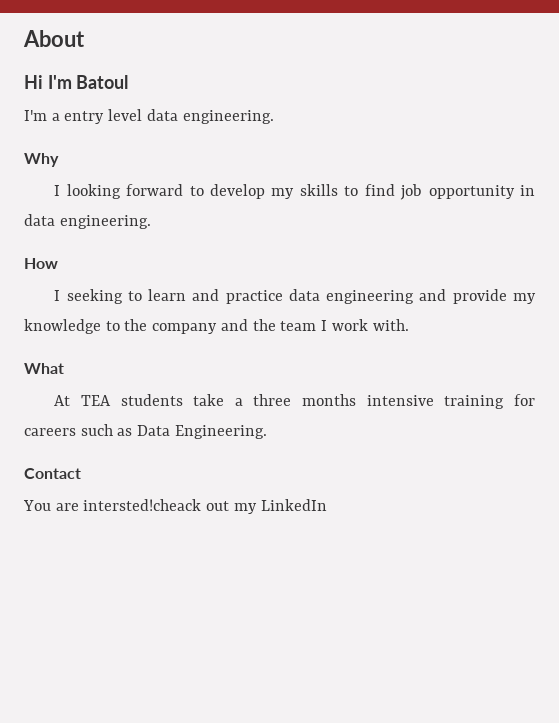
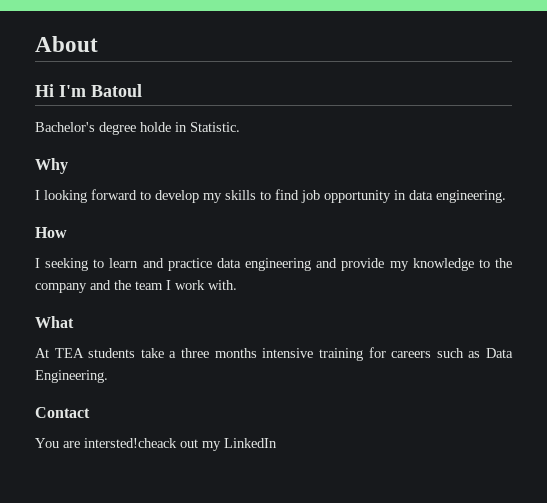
- I'm a entry level data engineering.
+ Bachelor's degree holde in Statistic.

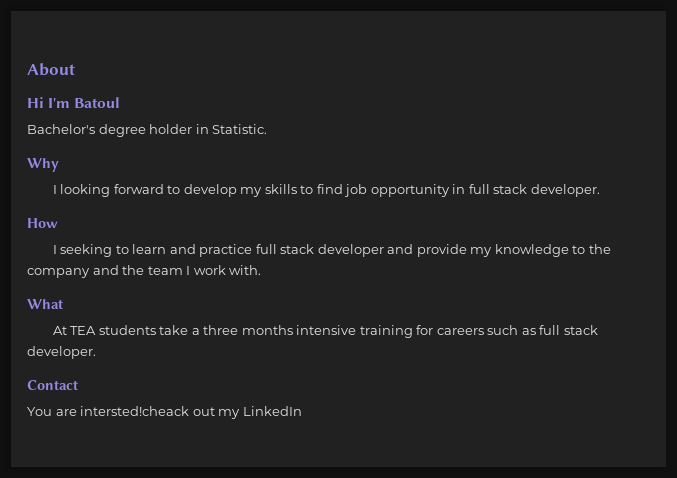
- Bachelor's degree holde in Statistic.
+ Bachelor's degree holder in Statistic.
- I looking forward to develop my skills to find job opportunity in data engineering.
+ I looking forward to develop my skills to find job opportunity in full stack developer.
- I seeking to learn and practice data engineering and provide my knowledge to the company and the team I work with.
+ I seeking to learn and practice full stack developer and provide my knowledge to the company and the team I work with.
- At TEA students take a three months intensive training for careers such as Data Engineering.
+ At TEA students take a three months intensive training for careers such as full stack developer.

